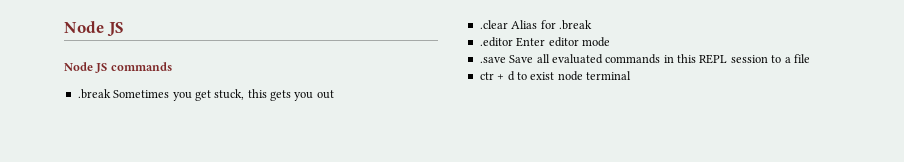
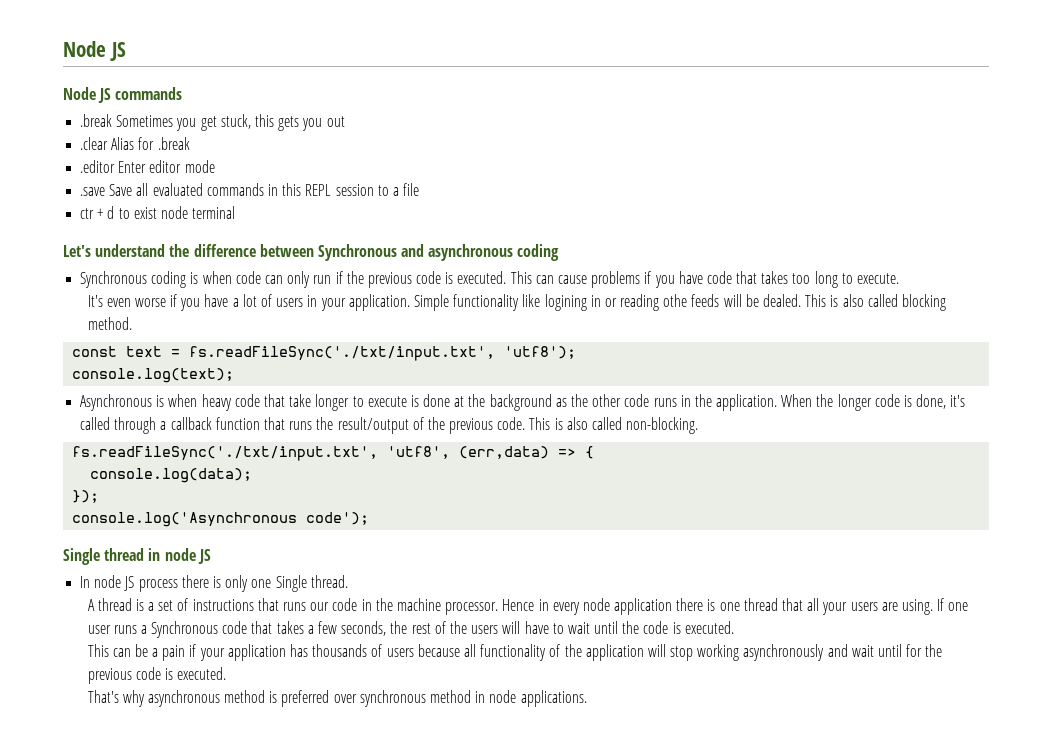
+ Let's understand the difference between Synchronous and asynchronous coding
+ Synchronous coding is when code can only run if the previous code is executed. This can cause problems if you have code that takes too long to execute.
+ It's even worse if you have a lot of users in your application. Simple functionality like logining in or reading othe feeds will be dealed. This is also called blocking method.
+ const text = fs.readFileSync('./txt/input.txt', 'utf8');
+ console.log(text);
+ Asynchronous is when heavy code that take longer to execute is done at the background as the other code runs in the application. When the longer code is done, it's called through a callback function that runs the result/output of the previous code. This is also called non-blocking.
+ fs.readFileSync('./txt/input.txt', 'utf8', (err,data) => {
+ console.log(data);
+ });
+ console.log('Asynchronous code');
+ Single thread in node JS
+ In node JS process there is only one Single thread.
+ A thread is a set of instructions that runs our code in the machine processor. Hence in every node application there is one thread that all your users are using. If one user runs a Synchronous code that takes a few seconds, the rest of the users will have to wait until the code is executed.
+ This can be a pain if your application has thousands of users because all functionality of the application will stop working asynchronously and wait until for the previous code is executed.
+ That's why asynchronous method is preferred over synchronous method in node applications.

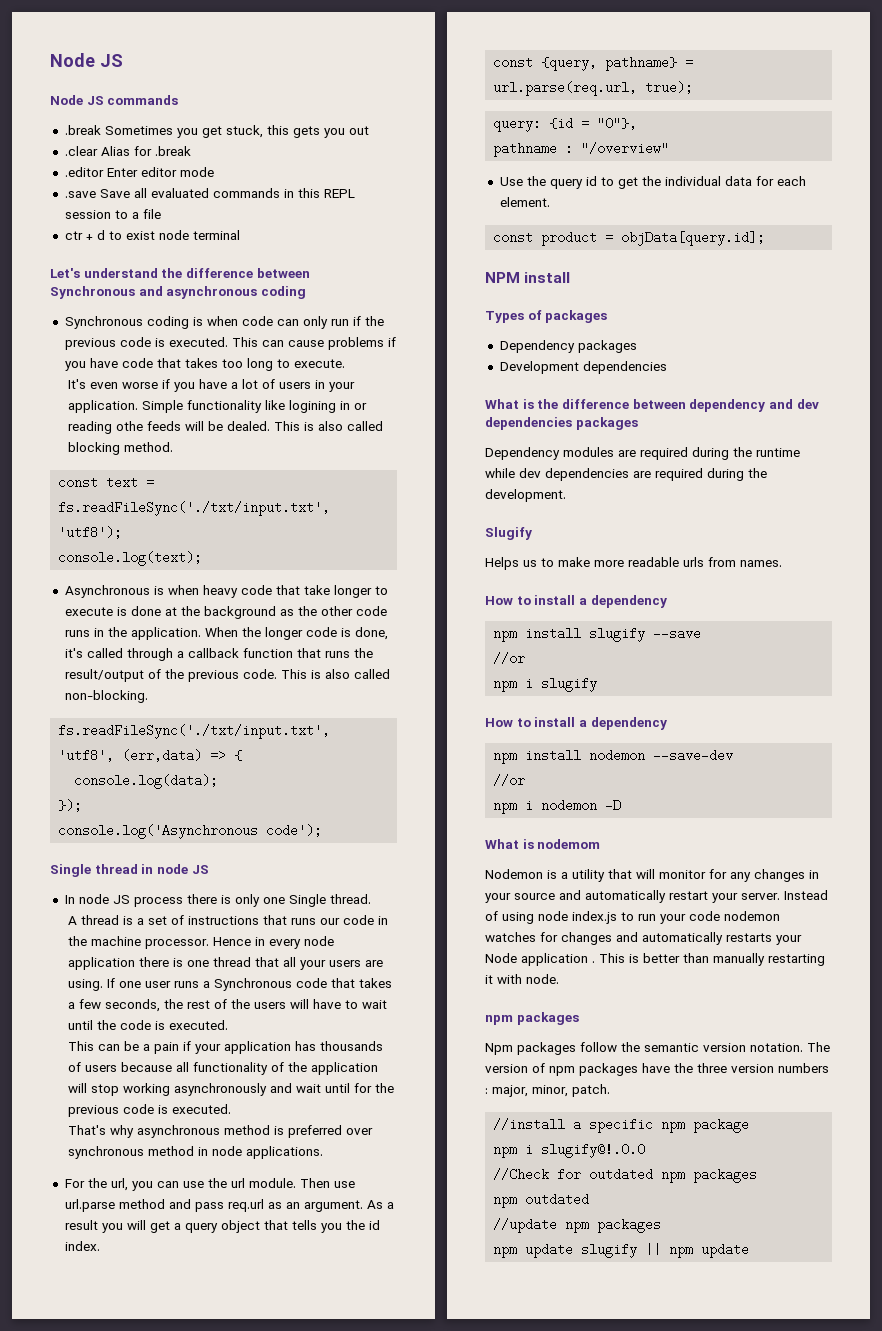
+ For the url, you can use the url module. Then use url.parse method and pass req.url as an argument. As a result you will get a query object that tells you the id index.
+ const {query, pathname} = url.parse(req.url, true);
+ query: {id = "0"},
+ pathname : "/overview"
+ Use the query id to get the individual data for each element.
+ const product = objData[query.id];
+ NPM install
+ Types of packages
+ Dependency packages
+ Development dependencies
+ What is the difference between dependency and dev dependencies packages
+ Dependency modules are required during the runtime while dev dependencies are required during the development.
+ Slugify
+ Helps us to make more readable urls from names.
+ How to install a dependency
+ npm install slugify --save
+ //or
+ npm i slugify
+ How to install a dependency
+ npm install nodemon --save-dev
+ //or
+ npm i nodemon -D
+ What is nodemom
+ Nodemon is a utility that will monitor for any changes in your source and automatically restart your server. Instead of using node index.js to run your code nodemon watches for changes and automatically restarts your Node application . This is better than manually restarting it with node.
+ npm packages
+ Npm packages follow the semantic version notation. The version of npm packages have the three version numbers : major, minor, patch.
+ //install a specific npm package
+ npm i slugify@!.0.0
+ //Check for outdated npm packages
+ npm outdated
+ //update npm packages
+ npm update slugify || npm update

